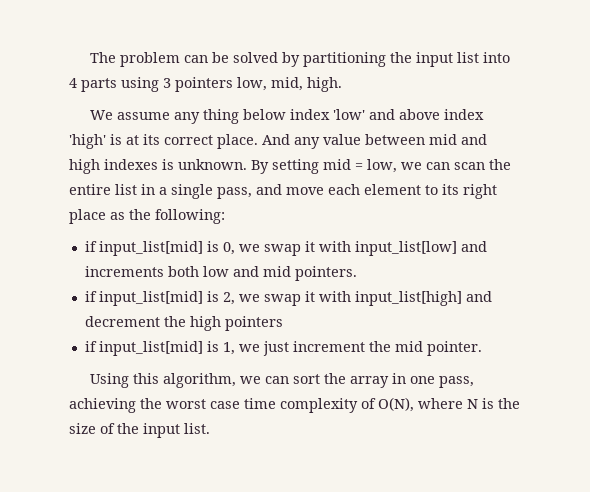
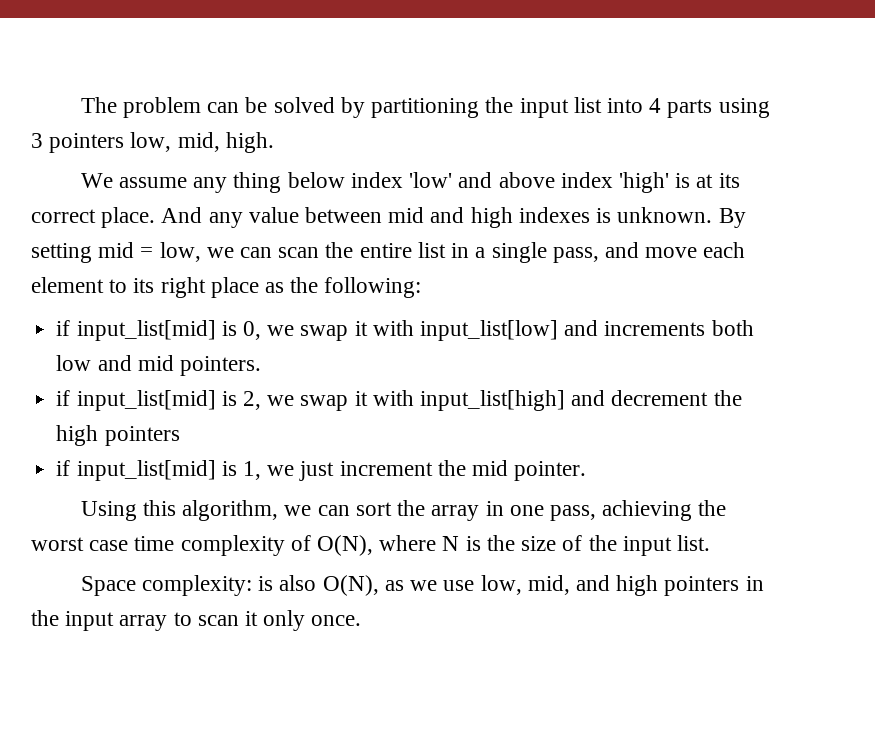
+ Space complexity: is also O(N), as we use low, mid, and high pointers in the input array to scan it only once.

